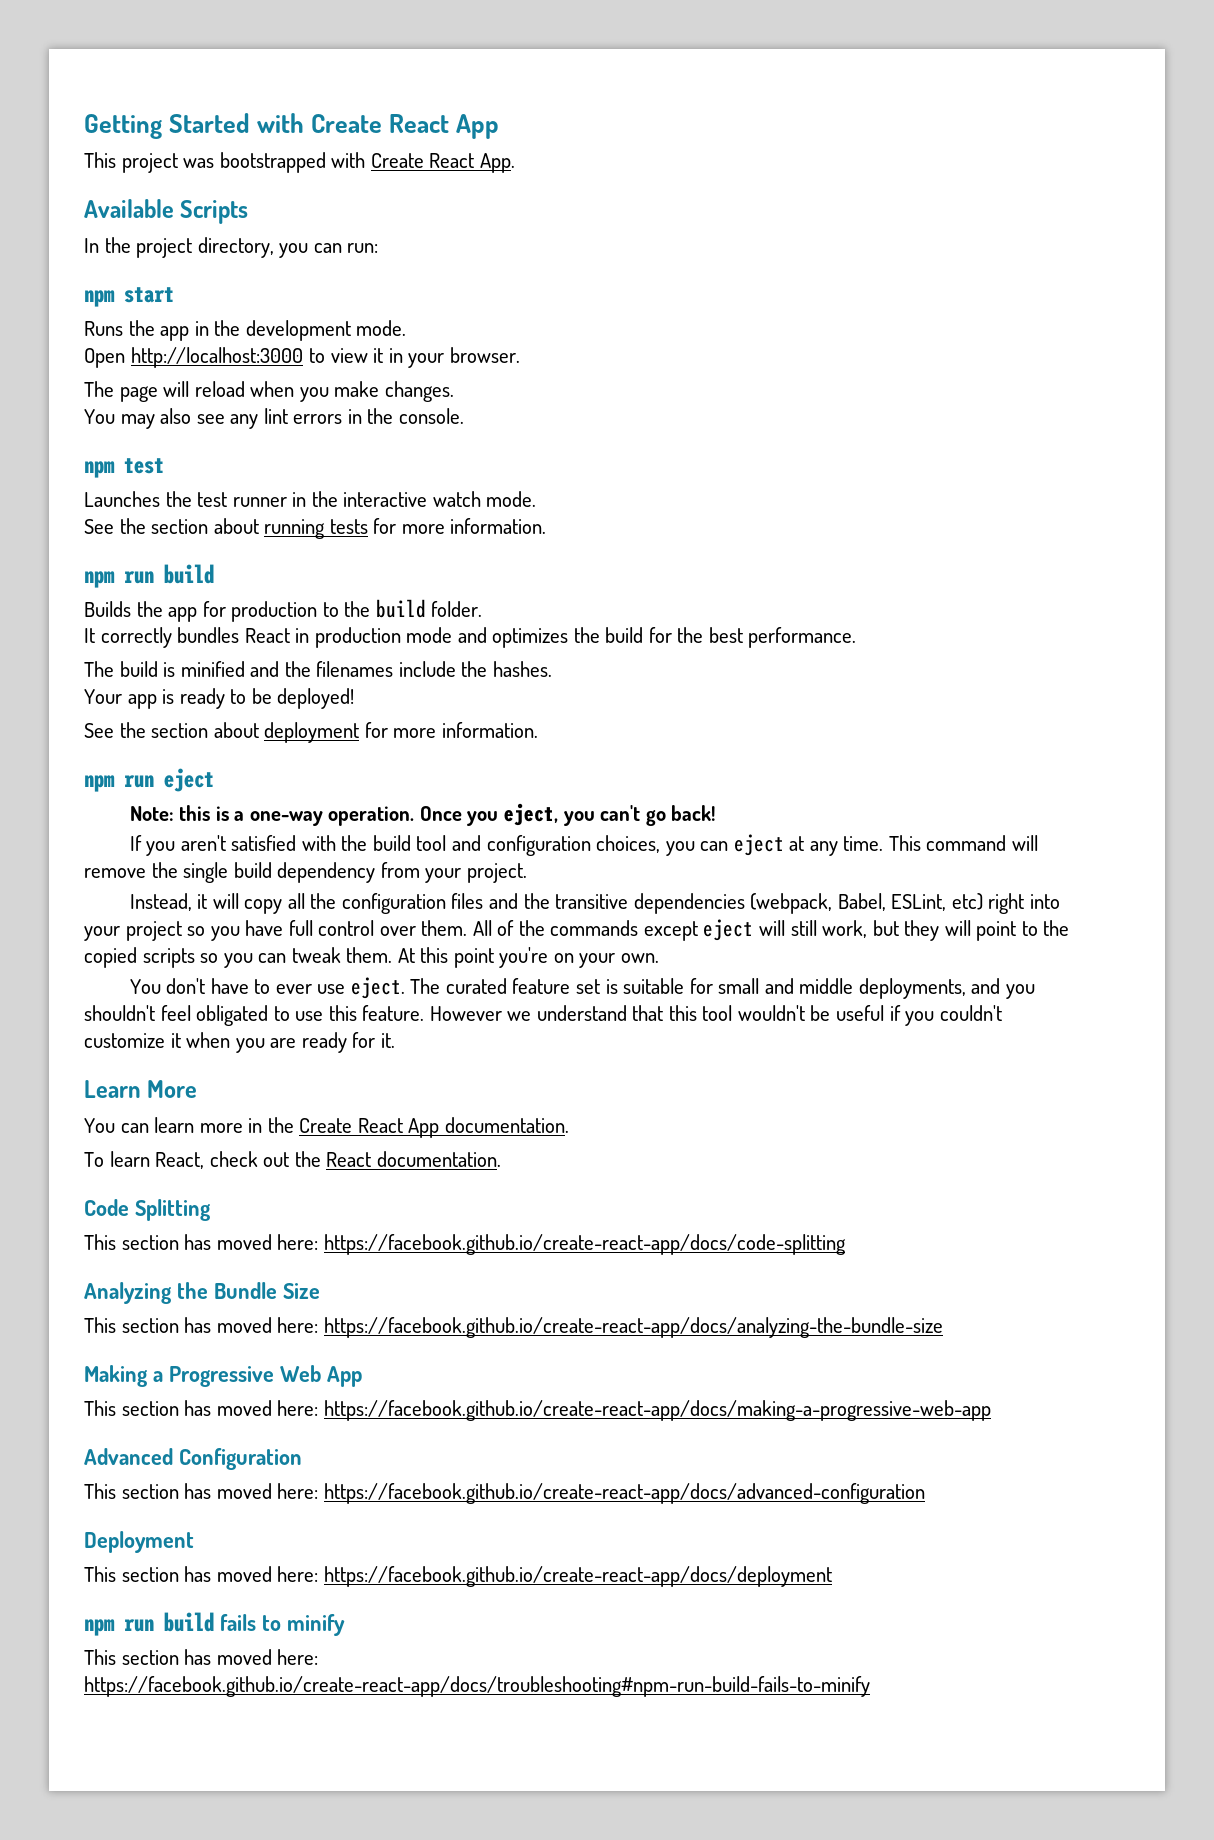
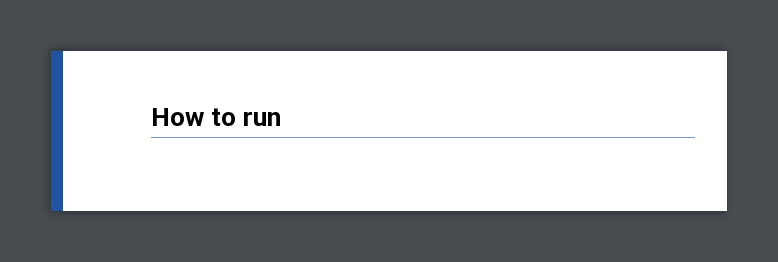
- Getting Started with Create React App
- This project was bootstrapped with Create React App.
- Available Scripts
- In the project directory, you can run:
- npm start
- Runs the app in the development mode.
- Open http://localhost:3000 to view it in your browser.
- The page will reload when you make changes.
- You may also see any lint errors in the console.
- npm test
- Launches the test runner in the interactive watch mode.
- See the section about running tests for more information.
- npm run build
- Builds the app for production to the build folder.
- It correctly bundles React in production mode and optimizes the build for the best performance.
- The build is minified and the filenames include the hashes.
- Your app is ready to be deployed!
- See the section about deployment for more information.
- npm run eject
- Note: this is a one-way operation. Once you eject, you can't go back!
- If you aren't satisfied with the build tool and configuration choices, you can eject at any time. This command will remove the single build dependency from your project.
- Instead, it will copy all the configuration files and the transitive dependencies (webpack, Babel, ESLint, etc) right into your project so you have full control over them. All of the commands except eject will still work, but they will point to the copied scripts so you can tweak them. At this point you're on your own.
- You don't have to ever use eject. The curated feature set is suitable for small and middle deployments, and you shouldn't feel obligated to use this feature. However we understand that this tool wouldn't be useful if you couldn't customize it when you are ready for it.
- Learn More
- You can learn more in the Create React App documentation.
- To learn React, check out the React documentation.
- Code Splitting
- This section has moved here: https://facebook.github.io/create-react-app/docs/code-splitting
- Analyzing the Bundle Size
- This section has moved here: https://facebook.github.io/create-react-app/docs/analyzing-the-bundle-size
- Making a Progressive Web App
- This section has moved here: https://facebook.github.io/create-react-app/docs/making-a-progressive-web-app
- Advanced Configuration
- This section has moved here: https://facebook.github.io/create-react-app/docs/advanced-configuration
- Deployment
- This section has moved here: https://facebook.github.io/create-react-app/docs/deployment
- npm run build fails to minify
- This section has moved here: https://facebook.github.io/create-react-app/docs/troubleshooting#npm-run-build-fails-to-minify
+ How to run

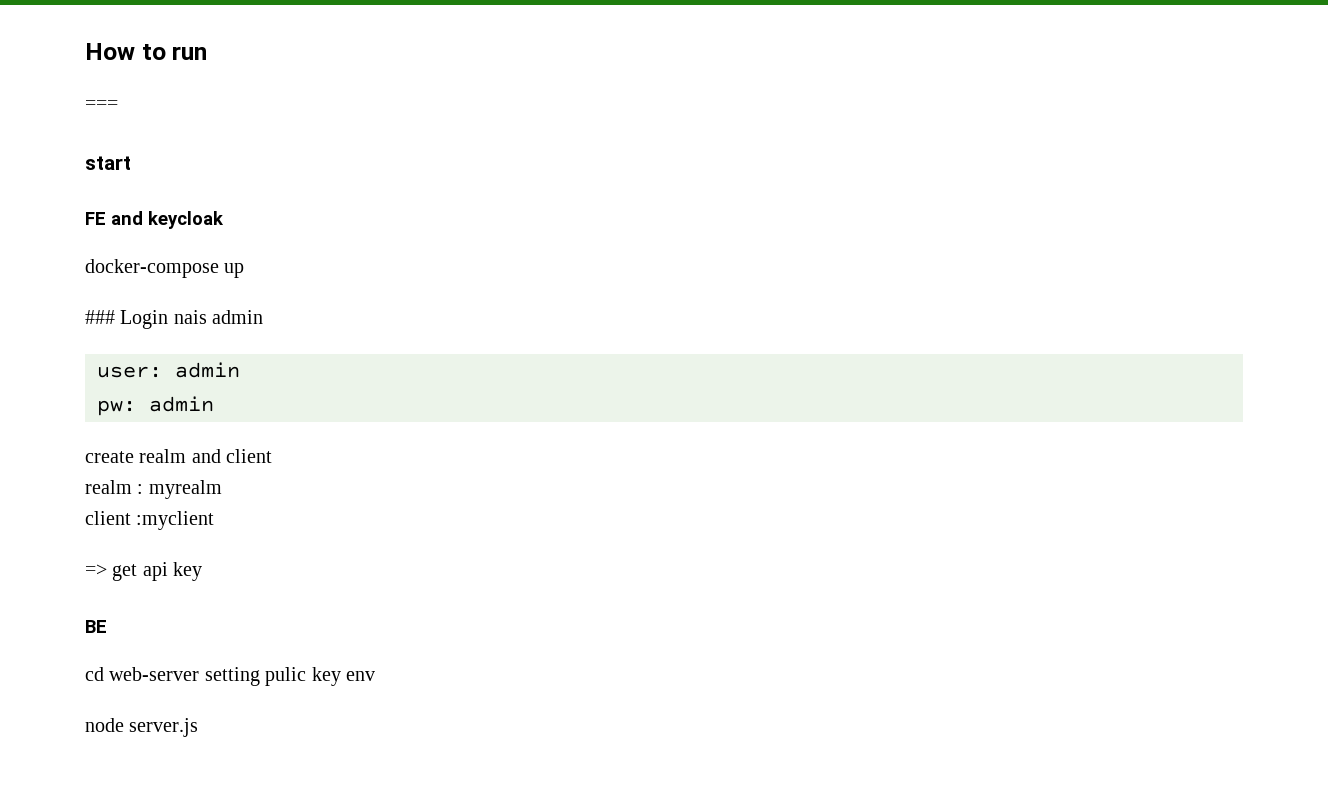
+ ===
+ start
+ FE and keycloak
+ docker-compose up
+ ### Login nais admin
+ user: admin
+ pw: admin
+ create realm and client
+ realm : myrealm
+ client :myclient
+ => get api key
+ BE
+ cd web-server setting pulic key env
+ node server.js

